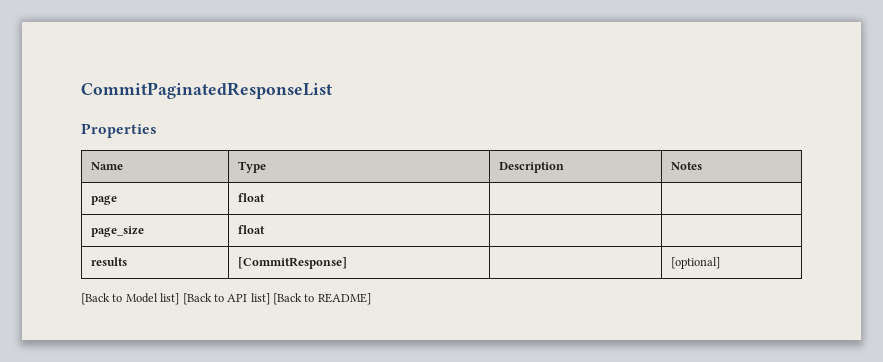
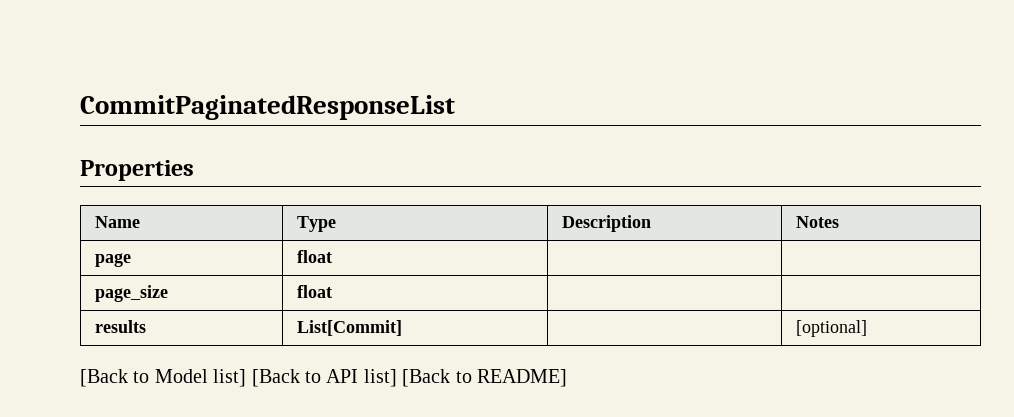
- results | [CommitResponse] | | [optional]
+ results | List[Commit] | | [optional]

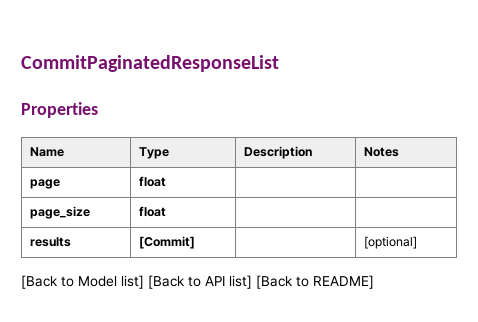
- results | List[Commit] | | [optional]
+ results | [Commit] | | [optional]

